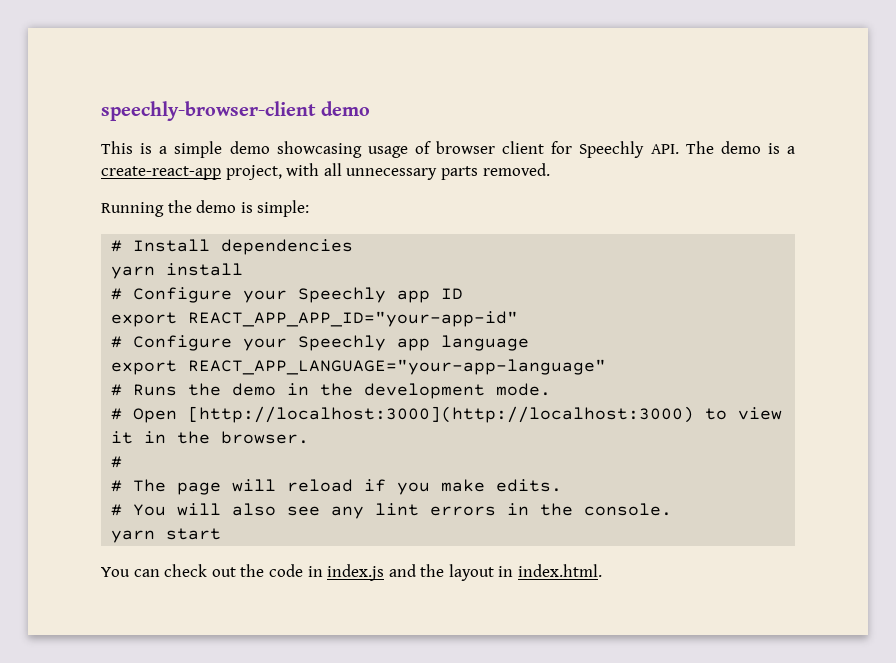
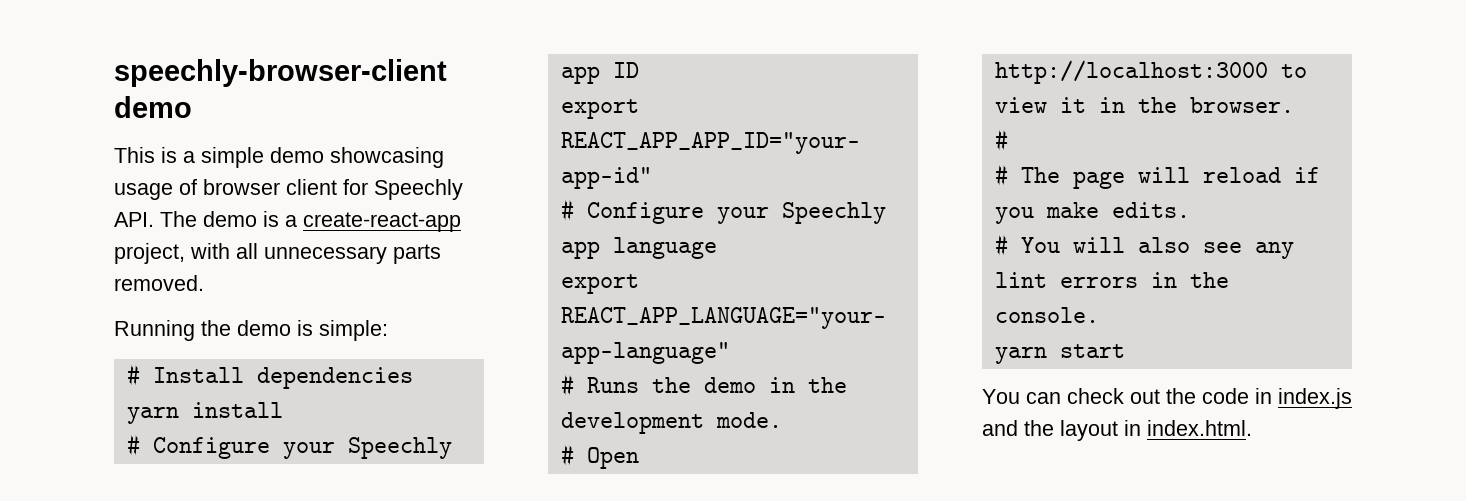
- # Open [http://localhost:3000](http://localhost:3000) to view it in the browser.
+ # Open http://localhost:3000 to view it in the browser.

